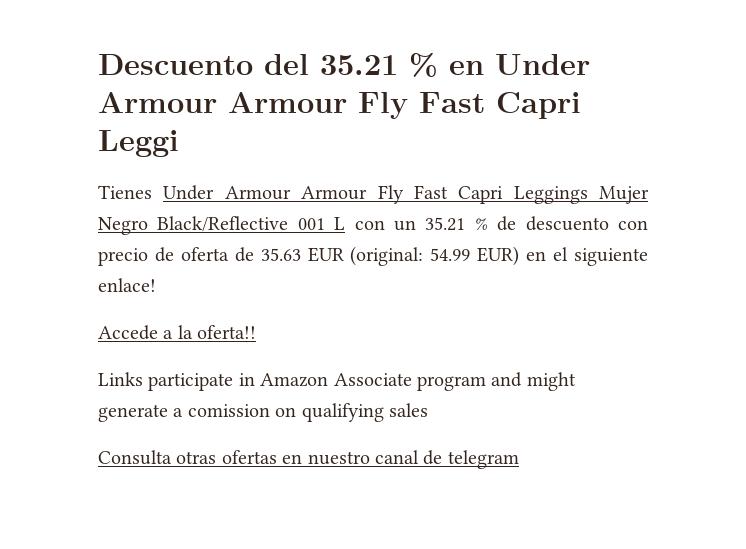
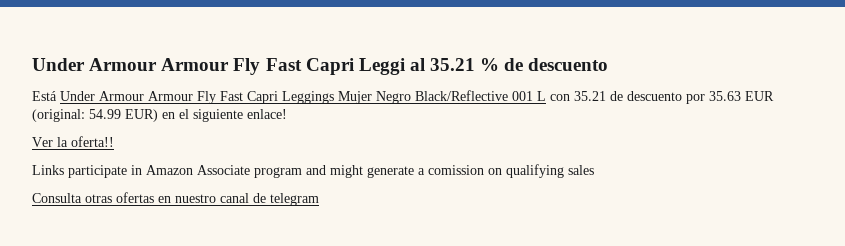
- Descuento del 35.21 % en Under Armour Armour Fly Fast Capri Leggi
- Tienes Under Armour Armour Fly Fast Capri Leggings Mujer Negro Black/Reflective 001 L con un 35.21 % de descuento con precio de oferta de 35.63 EUR (original: 54.99 EUR) en el siguiente enlace!
+ Under Armour Armour Fly Fast Capri Leggi al 35.21 % de descuento
+ Está Under Armour Armour Fly Fast Capri Leggings Mujer Negro Black/Reflective 001 L con 35.21 de descuento por 35.63 EUR (original: 54.99 EUR) en el siguiente enlace!
- Accede a la oferta!!
+ Ver la oferta!!

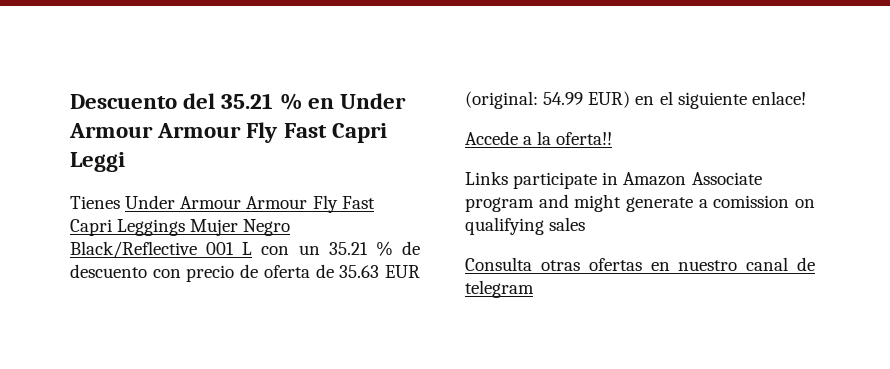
- Under Armour Armour Fly Fast Capri Leggi al 35.21 % de descuento
- Está Under Armour Armour Fly Fast Capri Leggings Mujer Negro Black/Reflective 001 L con 35.21 de descuento por 35.63 EUR (original: 54.99 EUR) en el siguiente enlace!
+ Descuento del 35.21 % en Under Armour Armour Fly Fast Capri Leggi
+ Tienes Under Armour Armour Fly Fast Capri Leggings Mujer Negro Black/Reflective 001 L con un 35.21 % de descuento con precio de oferta de 35.63 EUR (original: 54.99 EUR) en el siguiente enlace!
- Ver la oferta!!
+ Accede a la oferta!!

